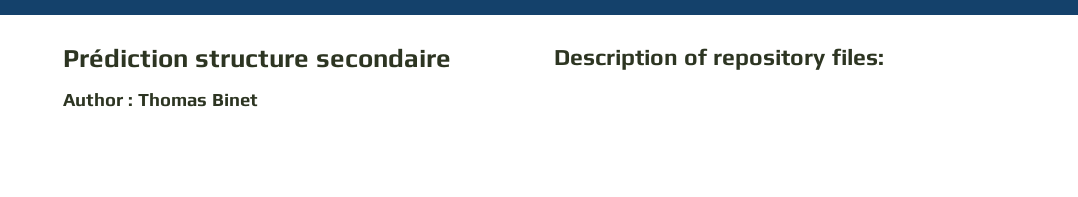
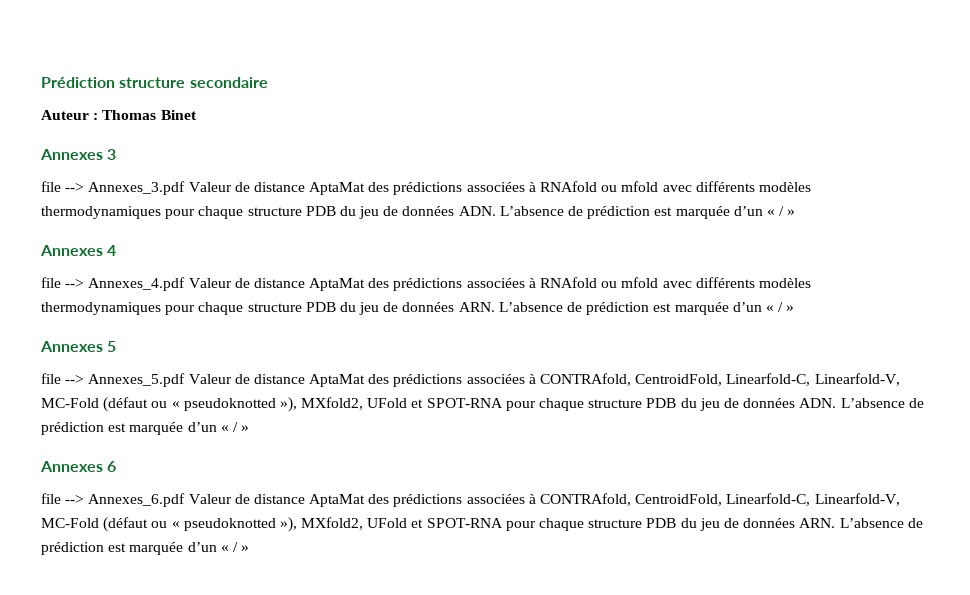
- Author : Thomas Binet
+ Auteur : Thomas Binet
- Description of repository files:
+ Annexes 3
+ file --> Annexes_3.pdf Valeur de distance AptaMat des prédictions associées à RNAfold ou mfold avec différents modèles thermodynamiques pour chaque structure PDB du jeu de données ADN. L’absence de prédiction est marquée d’un « / »
+ Annexes 4
+ file --> Annexes_4.pdf Valeur de distance AptaMat des prédictions associées à RNAfold ou mfold avec différents modèles thermodynamiques pour chaque structure PDB du jeu de données ARN. L’absence de prédiction est marquée d’un « / »
+ Annexes 5
+ file --> Annexes_5.pdf Valeur de distance AptaMat des prédictions associées à CONTRAfold, CentroidFold, Linearfold-C, Linearfold-V, MC-Fold (défaut ou « pseudoknotted »), MXfold2, UFold et SPOT-RNA pour chaque structure PDB du jeu de données ADN. L’absence de prédiction est marquée d’un « / »
+ Annexes 6
+ file --> Annexes_6.pdf Valeur de distance AptaMat des prédictions associées à CONTRAfold, CentroidFold, Linearfold-C, Linearfold-V, MC-Fold (défaut ou « pseudoknotted »), MXfold2, UFold et SPOT-RNA pour chaque structure PDB du jeu de données ARN. L’absence de prédiction est marquée d’un « / »

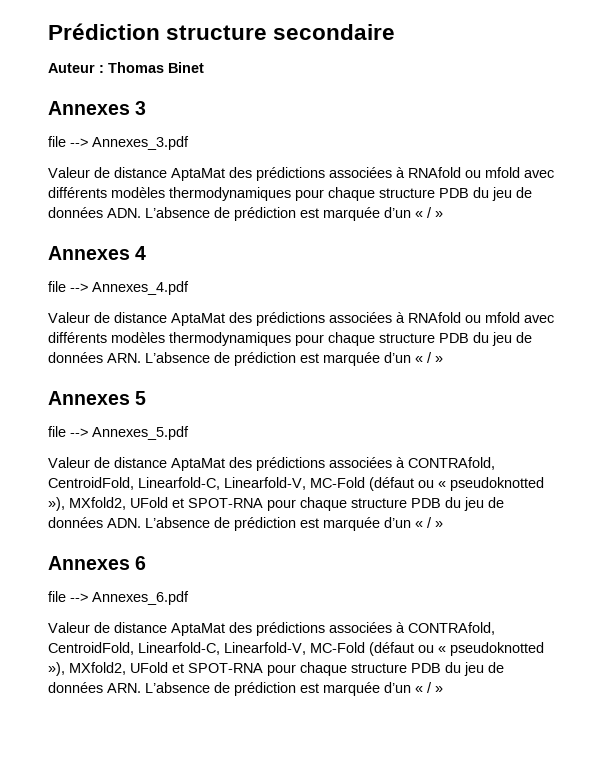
- file --> Annexes_3.pdf Valeur de distance AptaMat des prédictions associées à RNAfold ou mfold avec différents modèles thermodynamiques pour chaque structure PDB du jeu de données ADN. L’absence de prédiction est marquée d’un « / »
+ file --> Annexes_3.pdf
+ Valeur de distance AptaMat des prédictions associées à RNAfold ou mfold avec différents modèles thermodynamiques pour chaque structure PDB du jeu de données ADN. L’absence de prédiction est marquée d’un « / »
- file --> Annexes_4.pdf Valeur de distance AptaMat des prédictions associées à RNAfold ou mfold avec différents modèles thermodynamiques pour chaque structure PDB du jeu de données ARN. L’absence de prédiction est marquée d’un « / »
+ file --> Annexes_4.pdf
+ Valeur de distance AptaMat des prédictions associées à RNAfold ou mfold avec différents modèles thermodynamiques pour chaque structure PDB du jeu de données ARN. L’absence de prédiction est marquée d’un « / »
- file --> Annexes_5.pdf Valeur de distance AptaMat des prédictions associées à CONTRAfold, CentroidFold, Linearfold-C, Linearfold-V, MC-Fold (défaut ou « pseudoknotted »), MXfold2, UFold et SPOT-RNA pour chaque structure PDB du jeu de données ADN. L’absence de prédiction est marquée d’un « / »
+ file --> Annexes_5.pdf
+ Valeur de distance AptaMat des prédictions associées à CONTRAfold, CentroidFold, Linearfold-C, Linearfold-V, MC-Fold (défaut ou « pseudoknotted »), MXfold2, UFold et SPOT-RNA pour chaque structure PDB du jeu de données ADN. L’absence de prédiction est marquée d’un « / »
- file --> Annexes_6.pdf Valeur de distance AptaMat des prédictions associées à CONTRAfold, CentroidFold, Linearfold-C, Linearfold-V, MC-Fold (défaut ou « pseudoknotted »), MXfold2, UFold et SPOT-RNA pour chaque structure PDB du jeu de données ARN. L’absence de prédiction est marquée d’un « / »
+ file --> Annexes_6.pdf
+ Valeur de distance AptaMat des prédictions associées à CONTRAfold, CentroidFold, Linearfold-C, Linearfold-V, MC-Fold (défaut ou « pseudoknotted »), MXfold2, UFold et SPOT-RNA pour chaque structure PDB du jeu de données ARN. L’absence de prédiction est marquée d’un « / »

